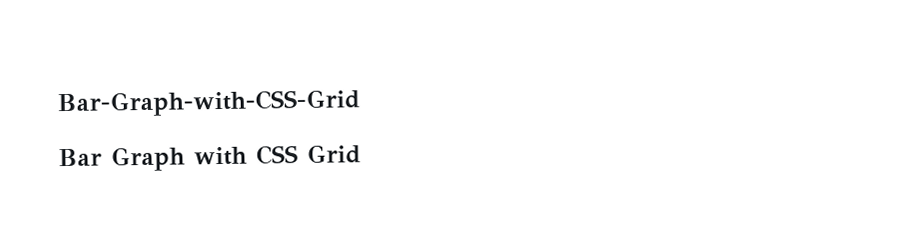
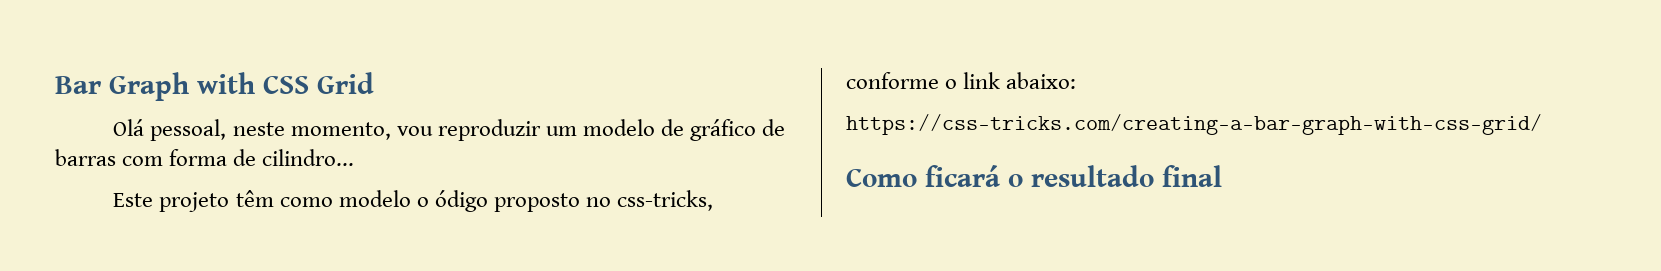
- Bar-Graph-with-CSS-Grid
+ Olá pessoal, neste momento, vou reproduzir um modelo de gráfico de barras com forma de cilindro...
+ Este projeto têm como modelo o ódigo proposto no css-tricks, conforme o link abaixo:
+ https://css-tricks.com/creating-a-bar-graph-with-css-grid/
+ Como ficará o resultado final

